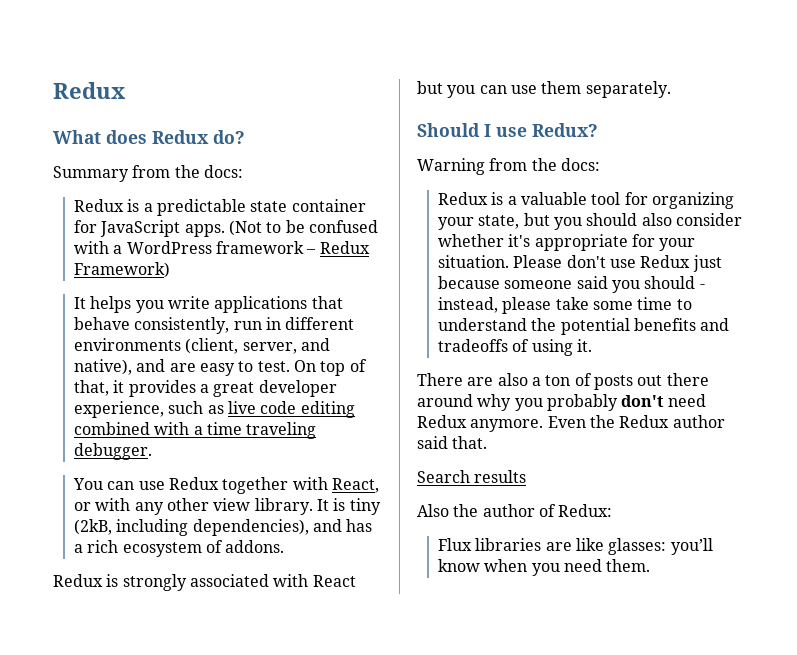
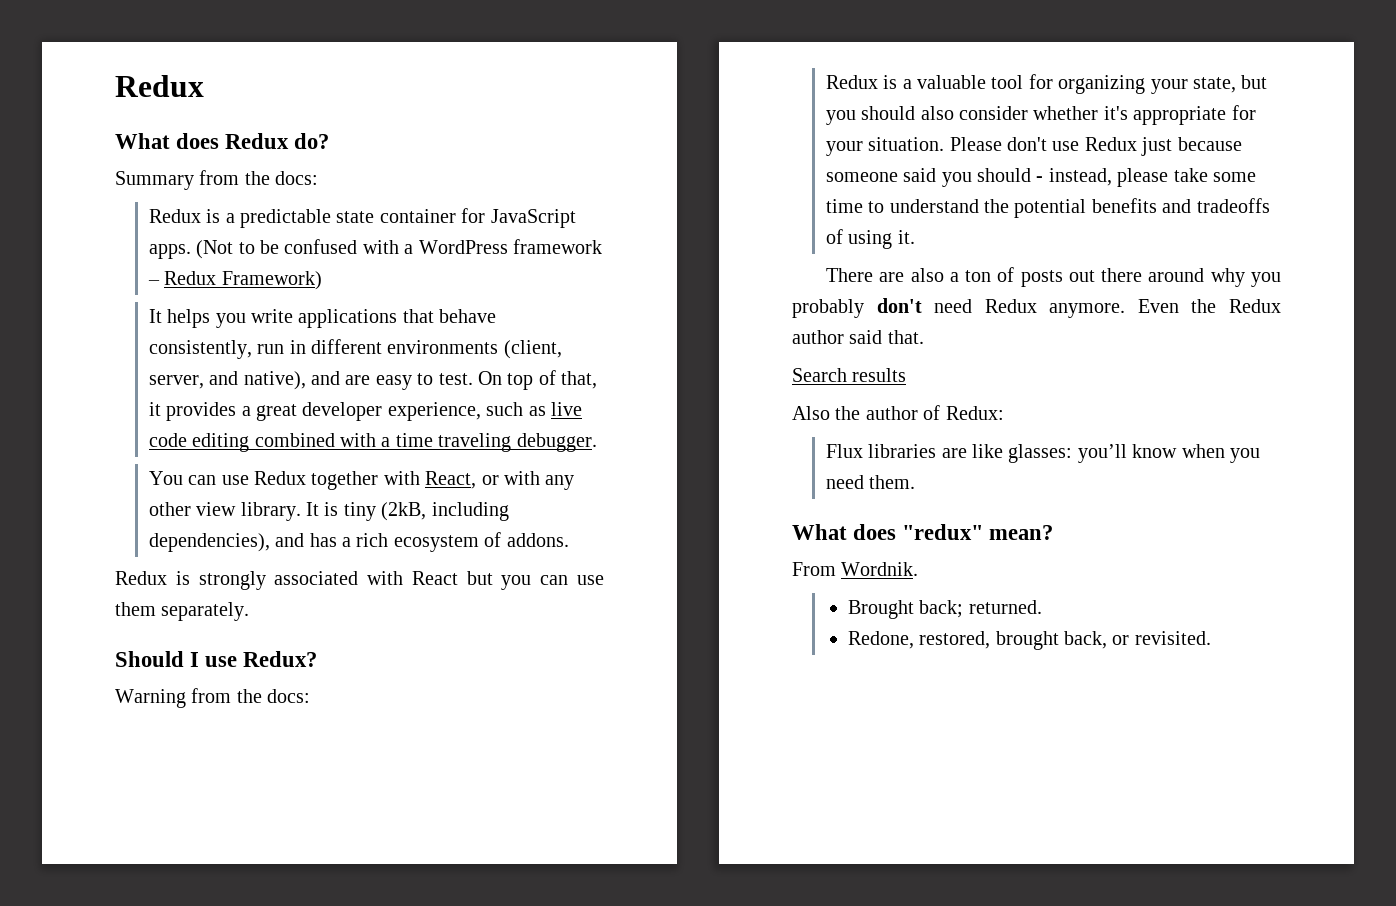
+ What does "redux" mean?
+ From Wordnik.
+ Brought back; returned.
+ Redone, restored, brought back, or revisited.

